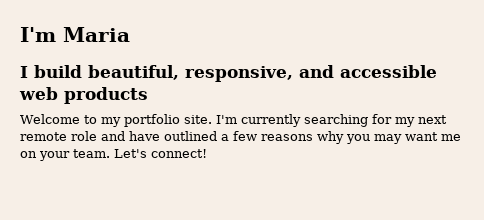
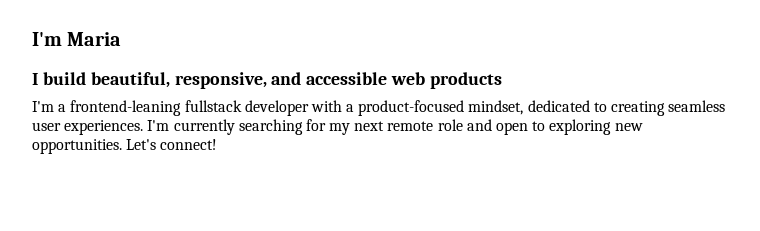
- Welcome to my portfolio site.
+ I'm a frontend-leaning fullstack developer with a product-focused mindset, dedicated to creating seamless user experiences.
- I'm currently searching for my next remote role and have outlined a few reasons why you may want me on your team.
+ I'm currently searching for my next remote role and open to exploring new opportunities.

